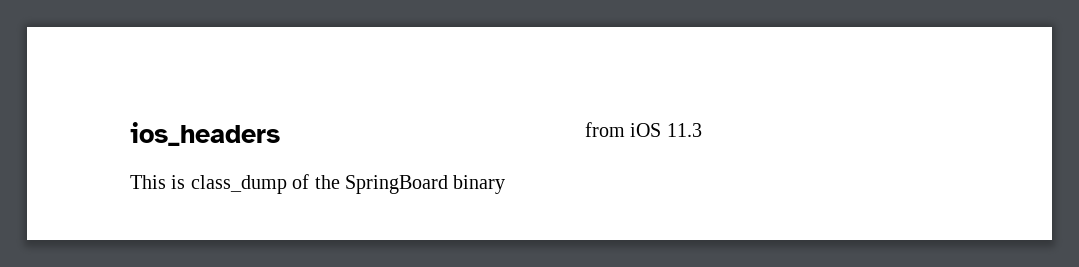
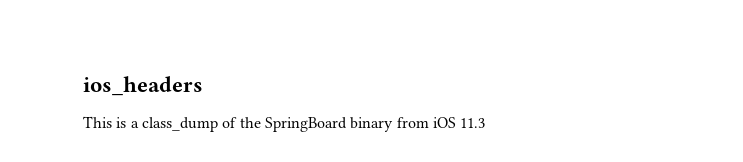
- This is class_dump of the SpringBoard binary from iOS 11.3
+ This is a class_dump of the SpringBoard binary from iOS 11.3

